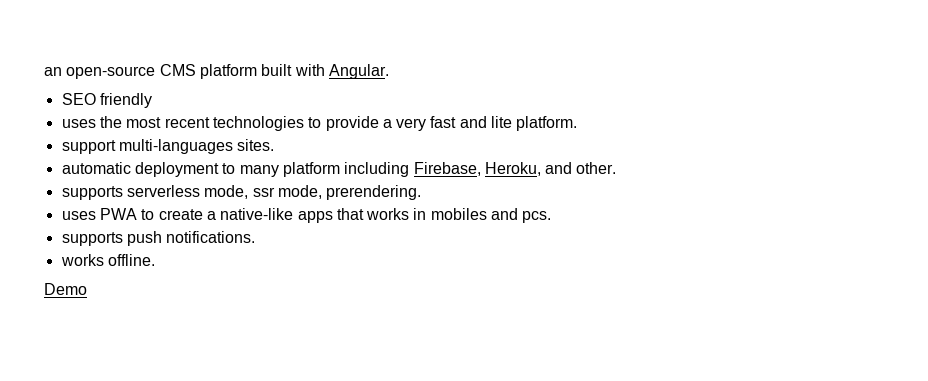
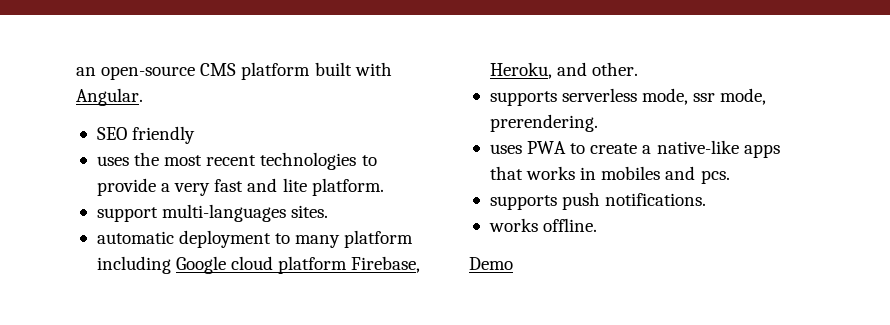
- automatic deployment to many platform including Firebase, Heroku, and other.
+ automatic deployment to many platform including Google cloud platform Firebase, Heroku, and other.

